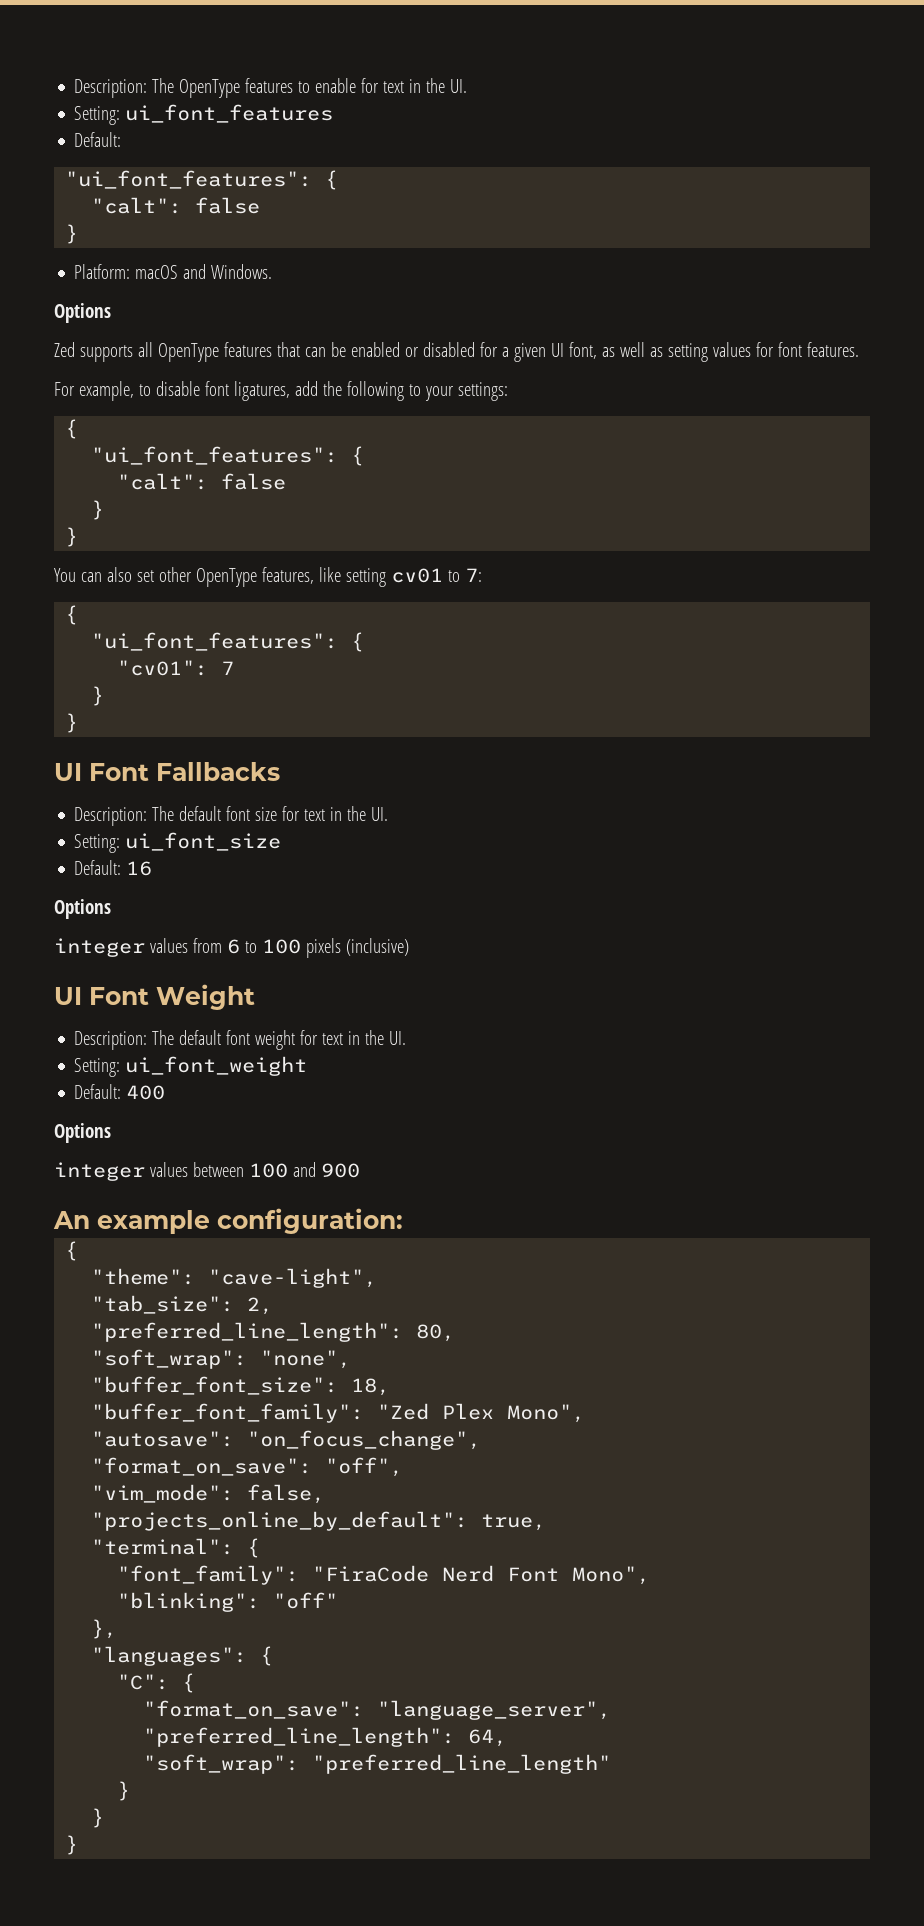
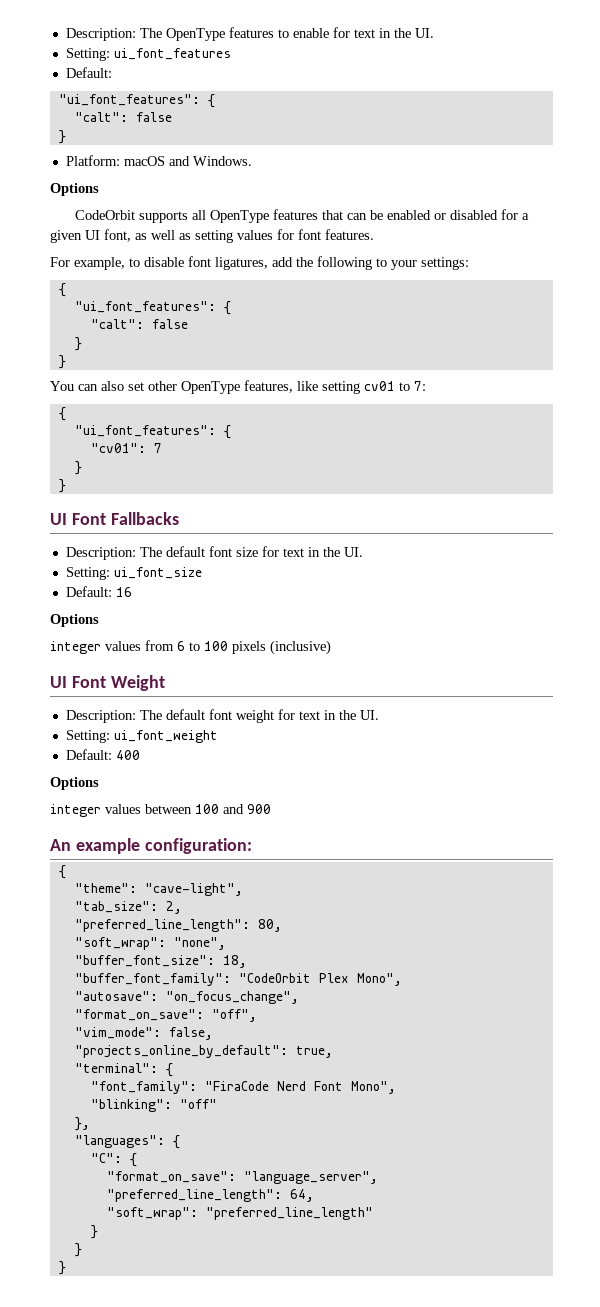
- Zed supports all OpenType features that can be enabled or disabled for a given UI font, as well as setting values for font features.
+ CodeOrbit supports all OpenType features that can be enabled or disabled for a given UI font, as well as setting values for font features.
- "buffer_font_family": "Zed Plex Mono",
+ "buffer_font_family": "CodeOrbit Plex Mono",

